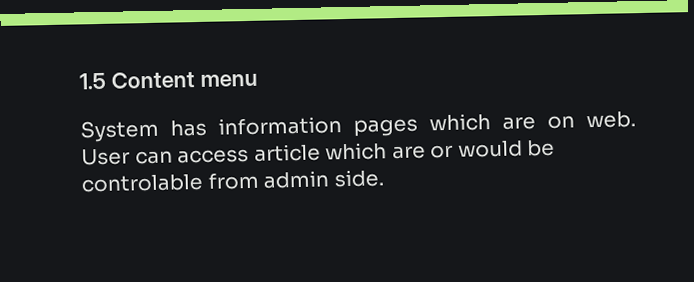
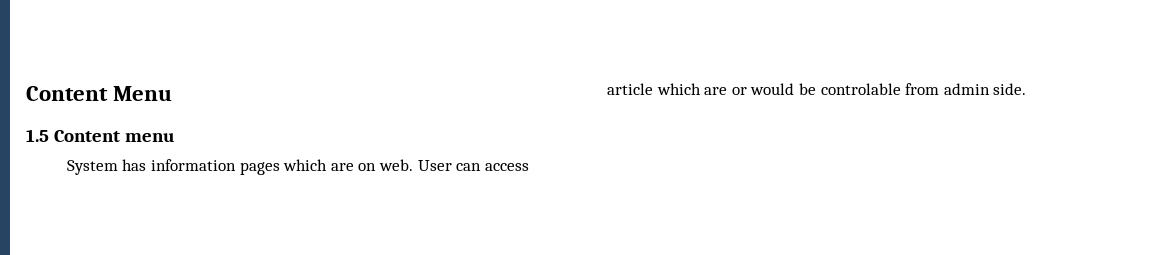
+ Content Menu

